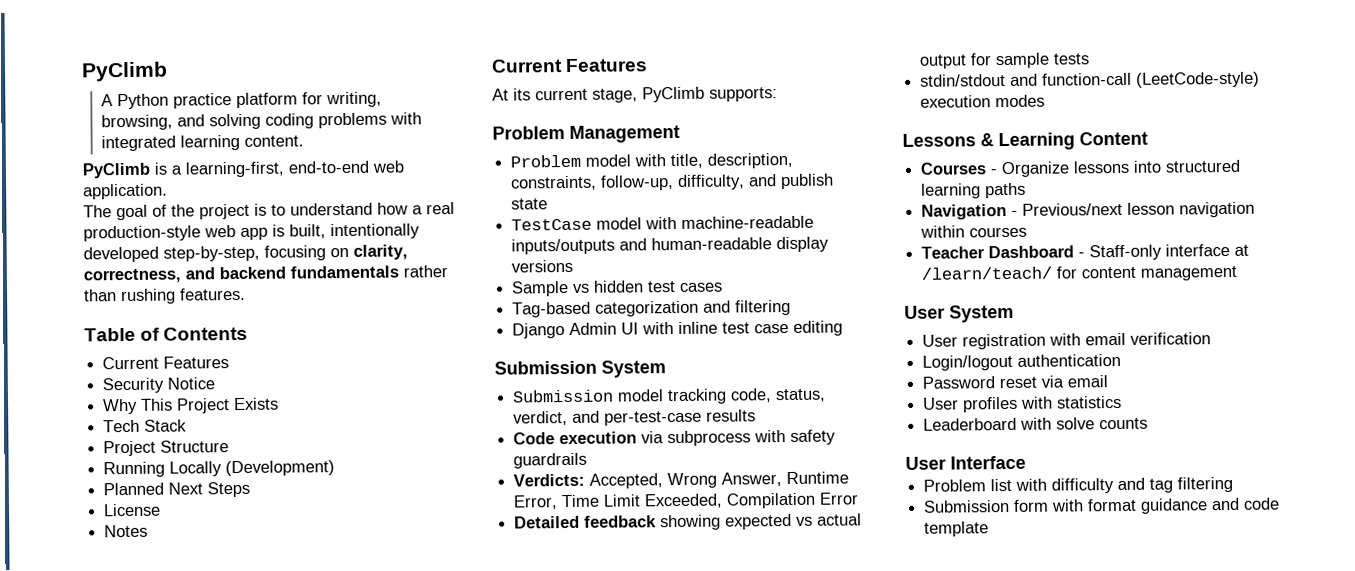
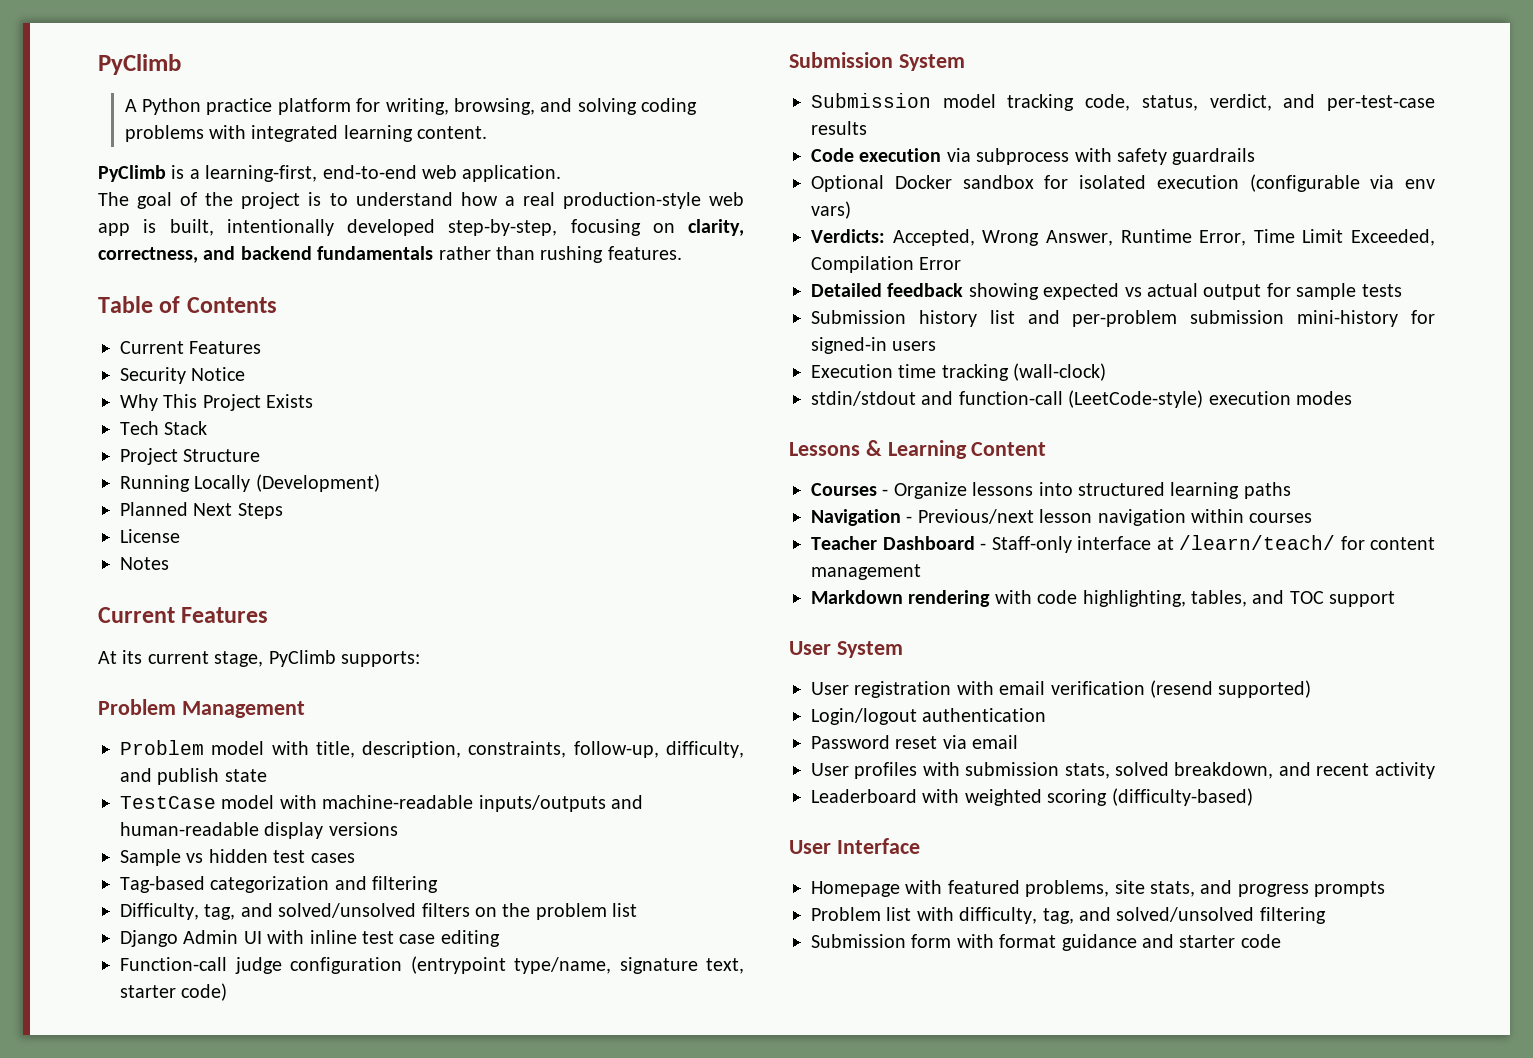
+ Difficulty, tag, and solved/unsolved filters on the problem list
+ Function-call judge configuration (entrypoint type/name, signature text, starter code)
+ Optional Docker sandbox for isolated execution (configurable via env vars)
+ Submission history list and per-problem submission mini-history for signed-in users
+ Execution time tracking (wall-clock)
+ Markdown rendering with code highlighting, tables, and TOC support
- User registration with email verification
+ User registration with email verification (resend supported)
- User profiles with statistics
+ User profiles with submission stats, solved breakdown, and recent activity
- Leaderboard with solve counts
+ Leaderboard with weighted scoring (difficulty-based)
+ Homepage with featured problems, site stats, and progress prompts
- Problem list with difficulty and tag filtering
+ Problem list with difficulty, tag, and solved/unsolved filtering
- Submission form with format guidance and code template
+ Submission form with format guidance and starter code

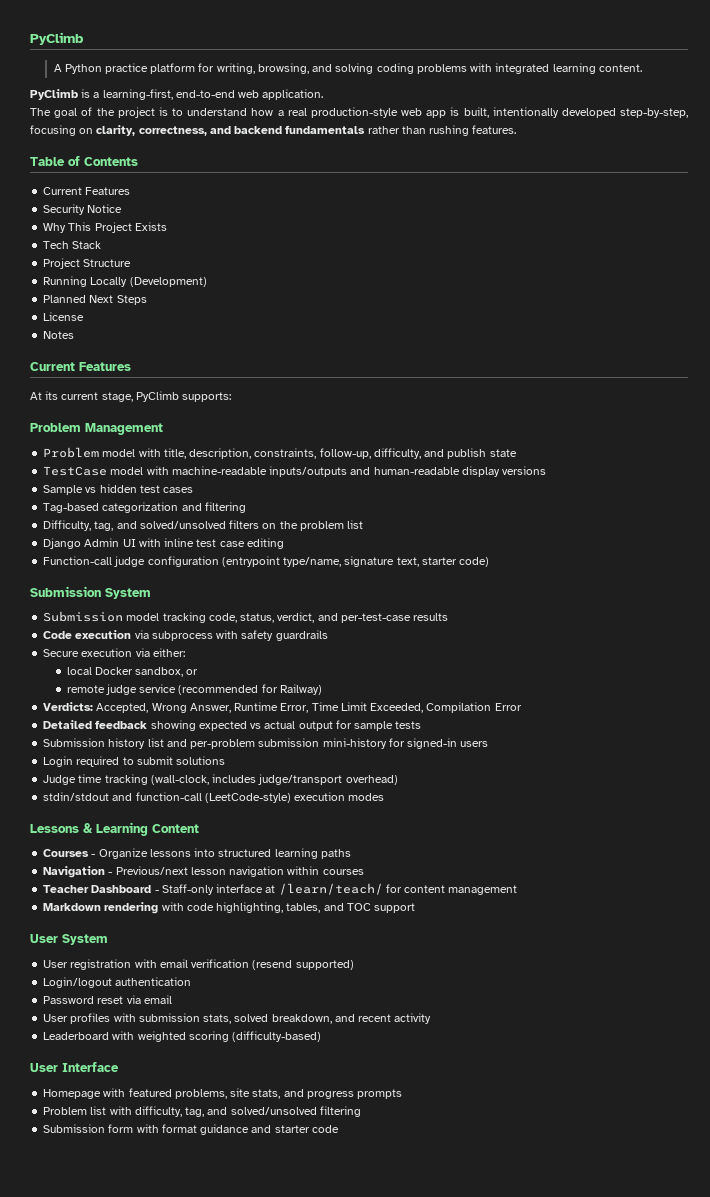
- Optional Docker sandbox for isolated execution (configurable via env vars)
+ Secure execution via either:
+ local Docker sandbox, or
+ remote judge service (recommended for Railway)
- Execution time tracking (wall-clock)
+ Login required to submit solutions
+ Judge time tracking (wall-clock, includes judge/transport overhead)

